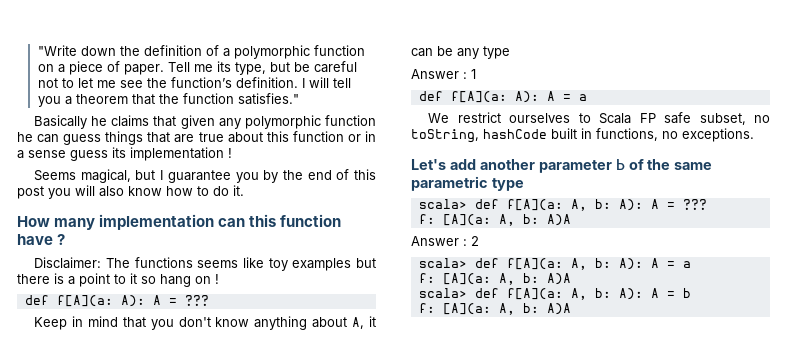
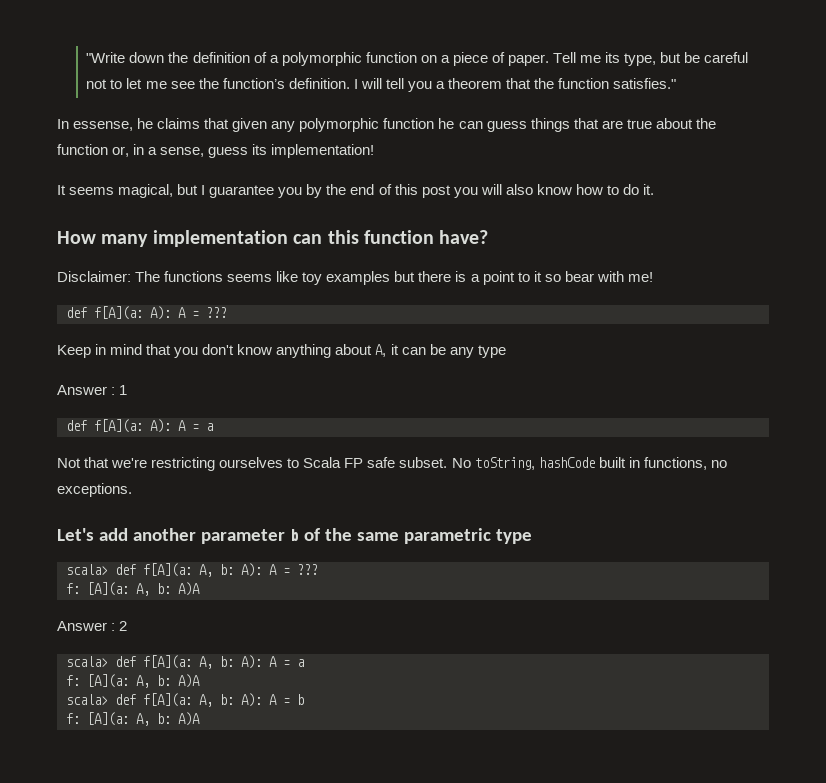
- Basically he claims that given any polymorphic function he can guess things that are true about this function or in a sense guess its implementation !
- Seems magical, but I guarantee you by the end of this post you will also know how to do it.
+ In essense, he claims that given any polymorphic function he can guess things that are true about the function or, in a sense, guess its implementation!
+ It seems magical, but I guarantee you by the end of this post you will also know how to do it.
- How many implementation can this function have ?
+ How many implementation can this function have?
- Disclaimer: The functions seems like toy examples but there is a point to it so hang on !
+ Disclaimer: The functions seems like toy examples but there is a point to it so bear with me!
- We restrict ourselves to Scala FP safe subset, no toString, hashCode built in functions, no exceptions.
+ Not that we're restricting ourselves to Scala FP safe subset. No toString, hashCode built in functions, no exceptions.

